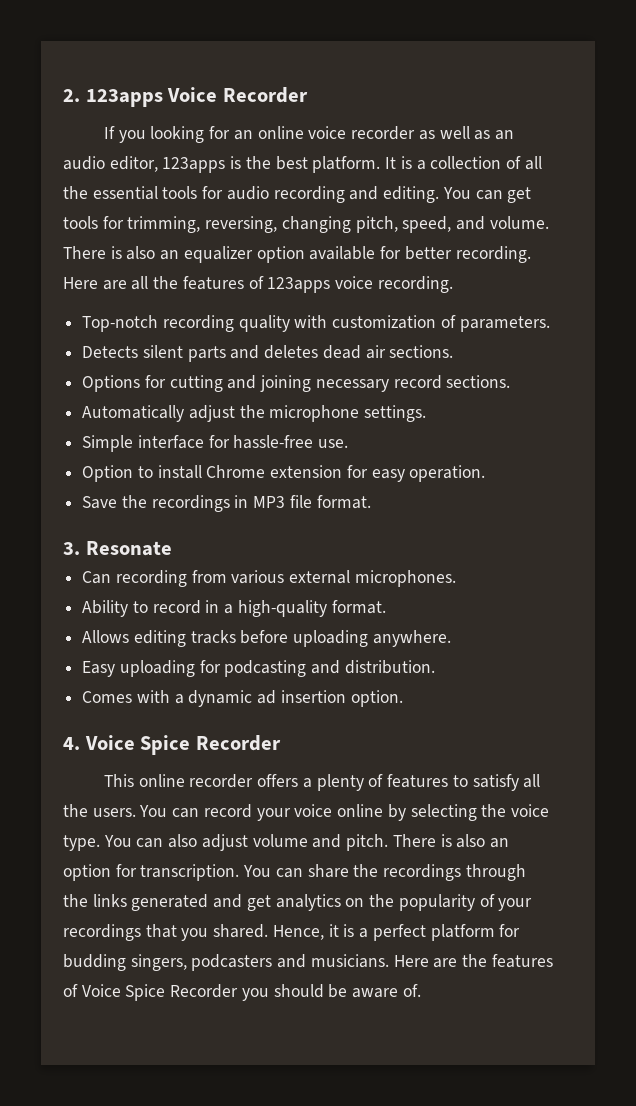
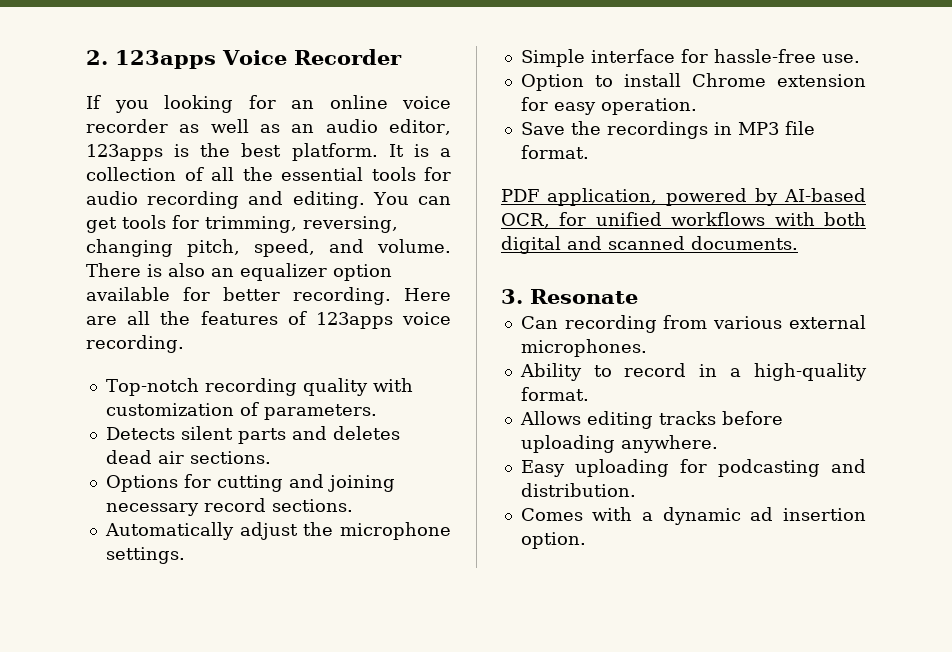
+ PDF application, powered by AI-based OCR, for unified workflows with both digital and scanned documents.
- 4. Voice Spice Recorder
- This online recorder offers a plenty of features to satisfy all the users. You can record your voice online by selecting the voice type. You can also adjust volume and pitch. There is also an option for transcription. You can share the recordings through the links generated and get analytics on the popularity of your recordings that you shared. Hence, it is a perfect platform for budding singers, podcasters and musicians. Here are the features of Voice Spice Recorder you should be aware of.

